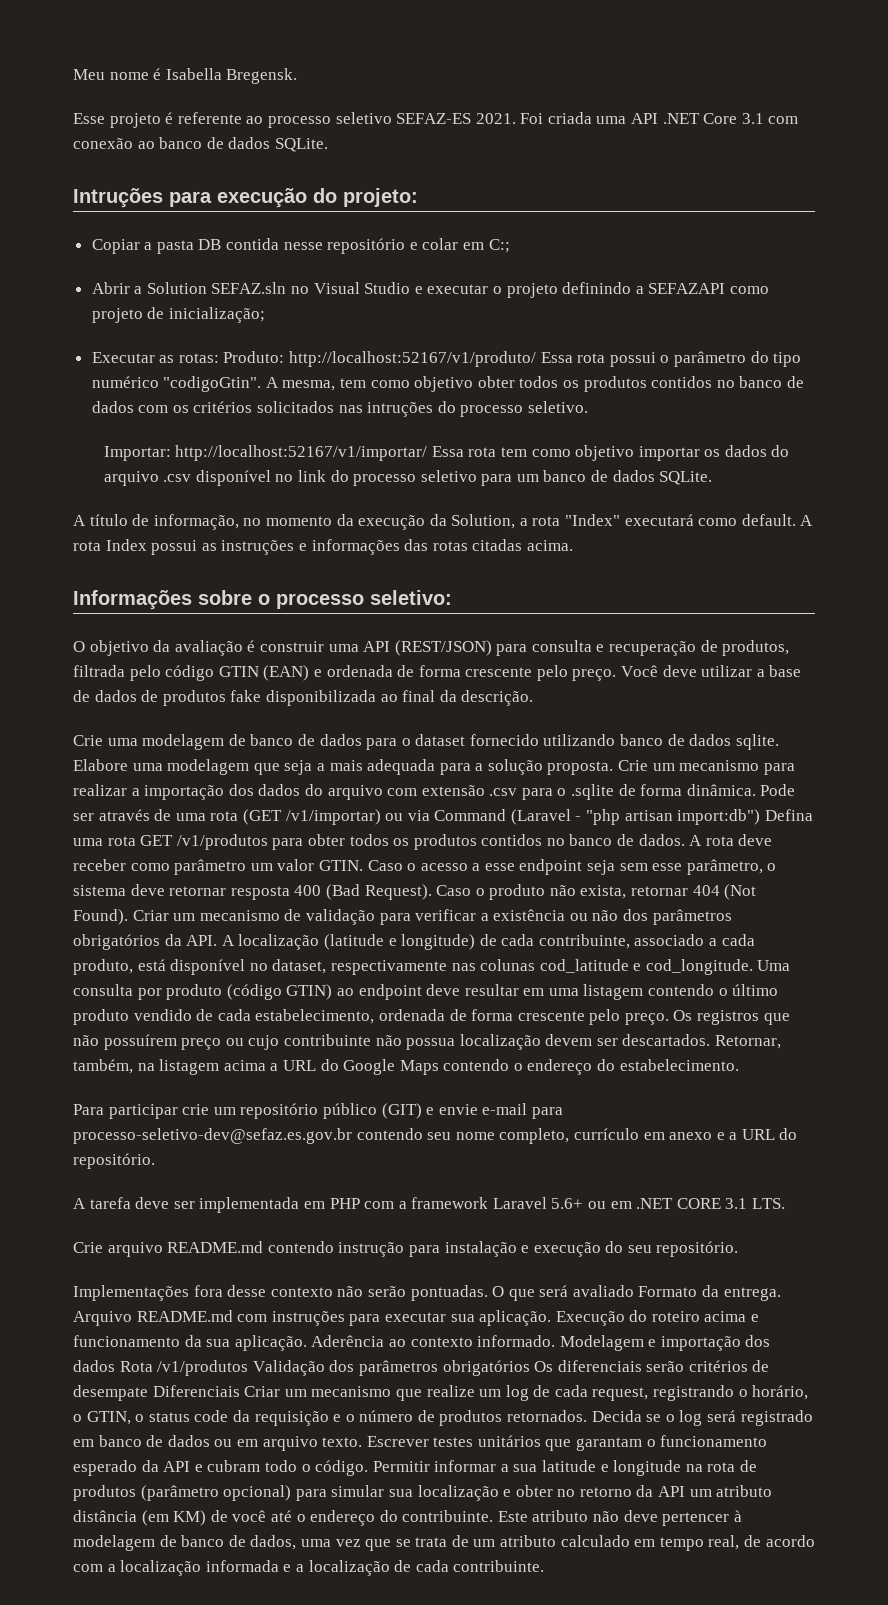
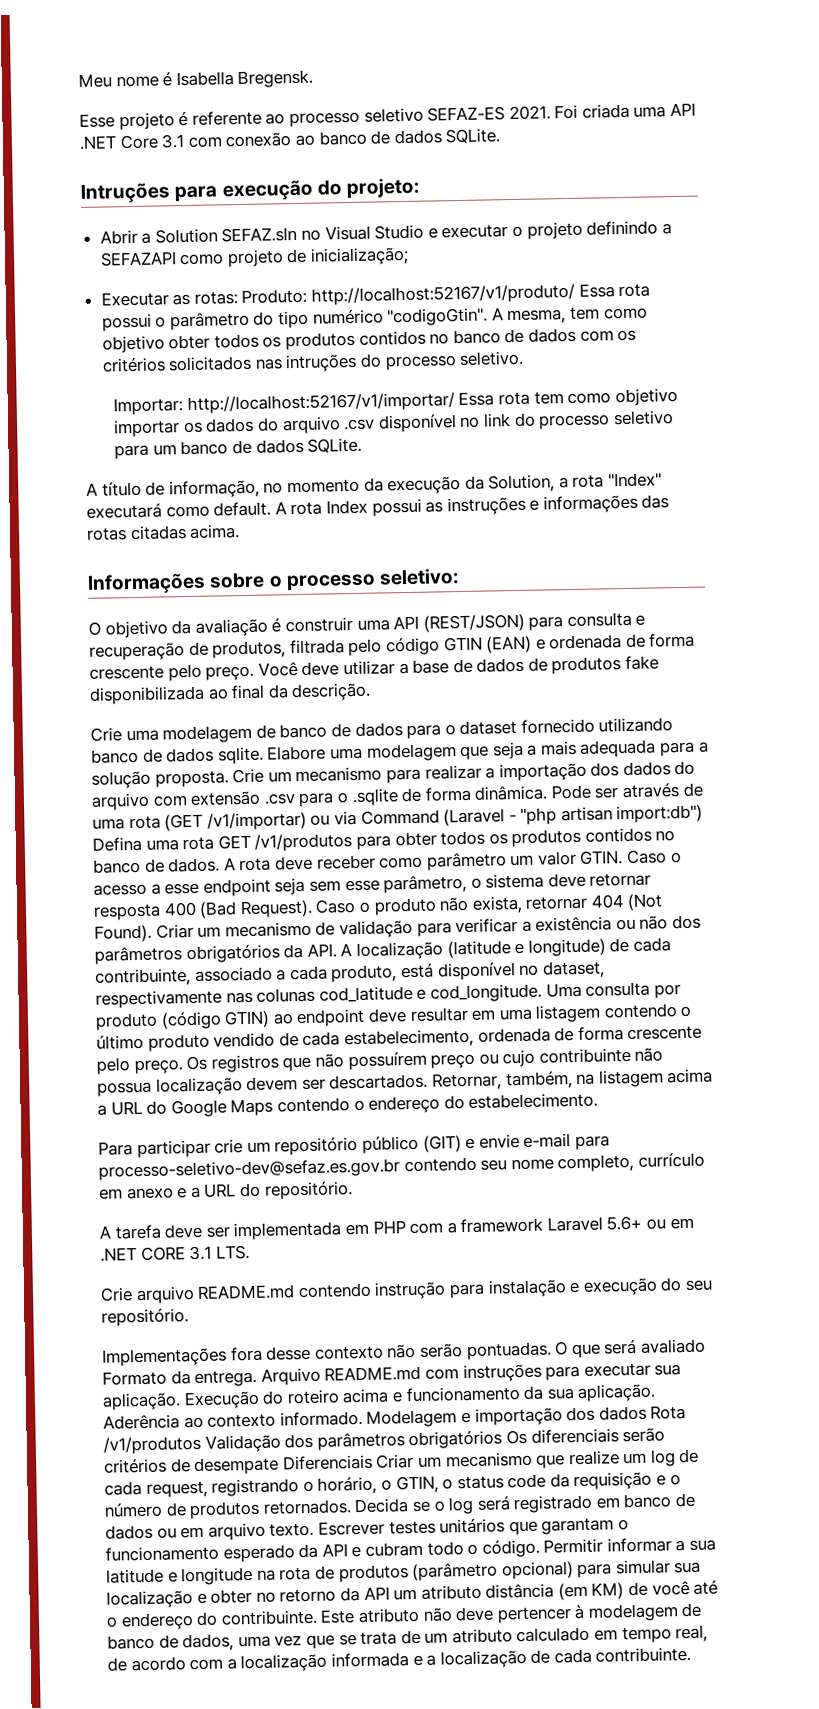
- Copiar a pasta DB contida nesse repositório e colar em C:;

